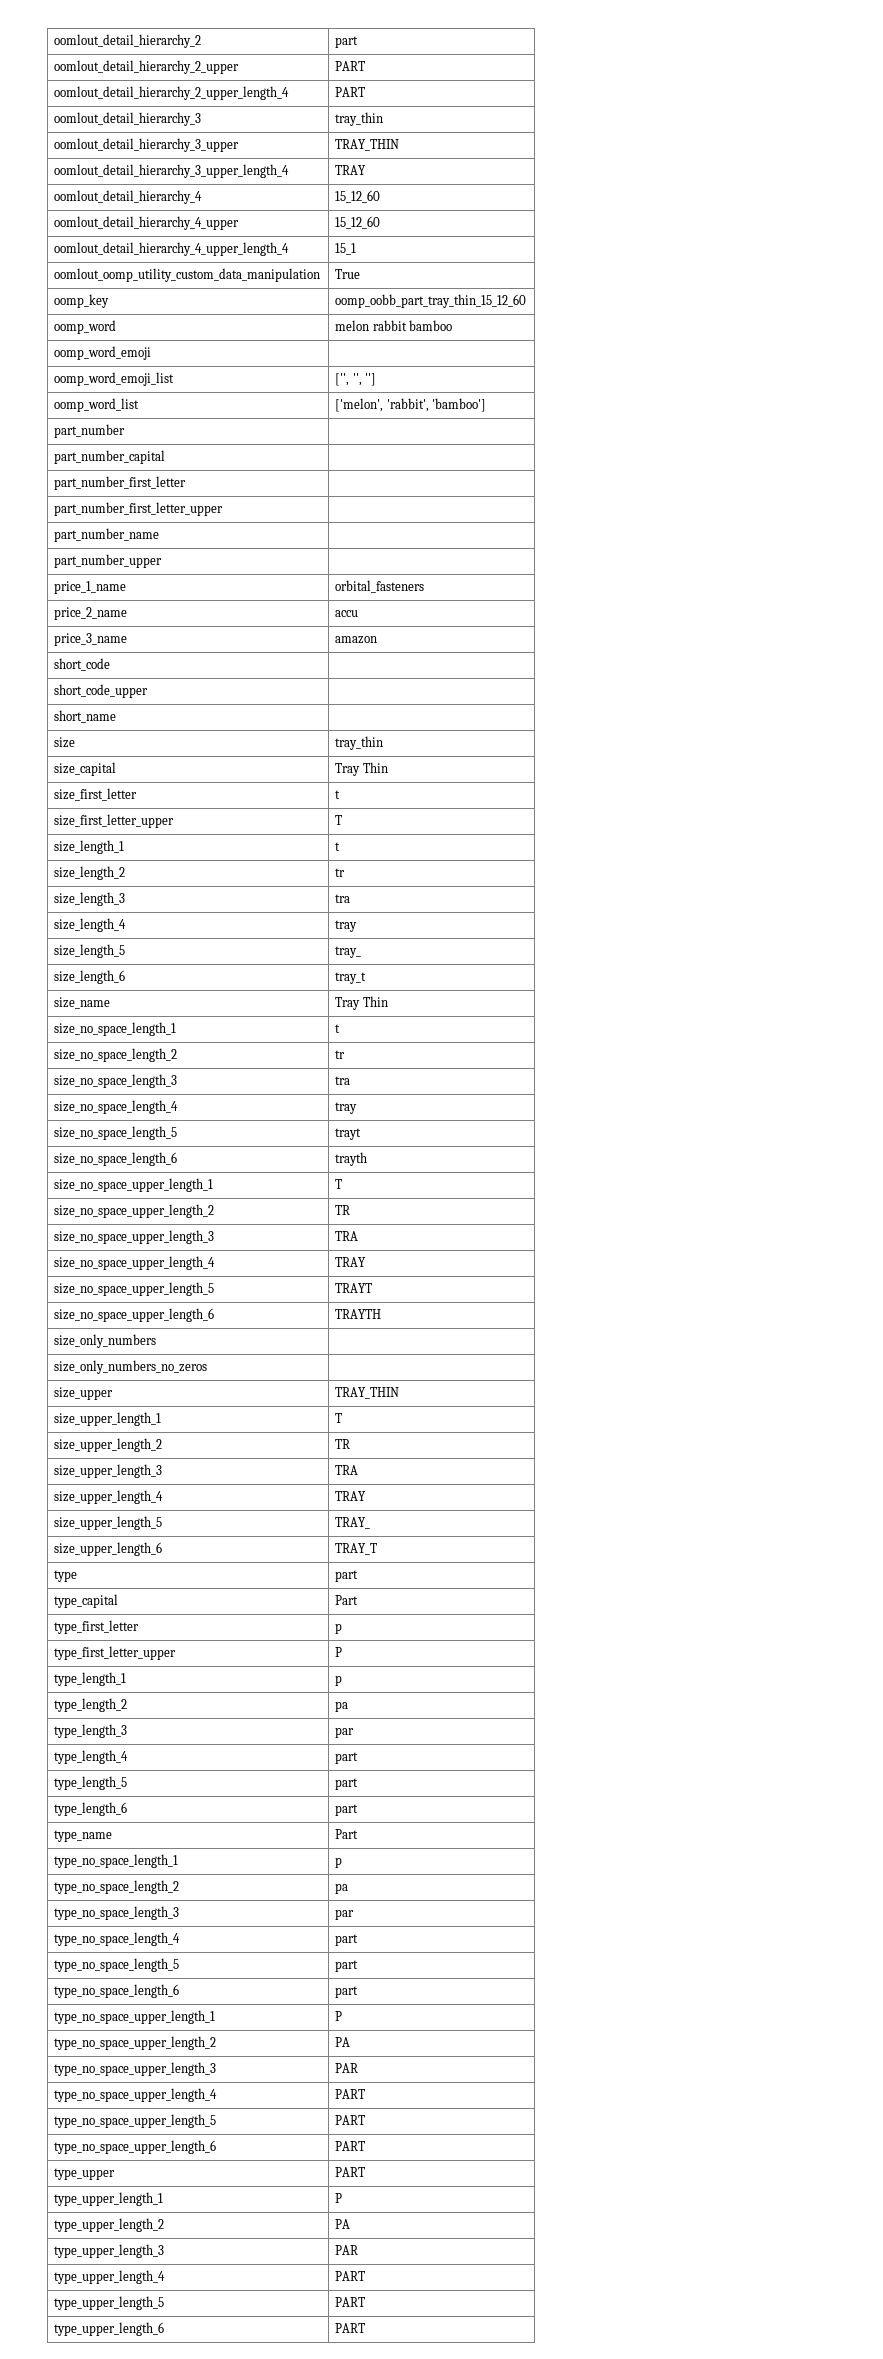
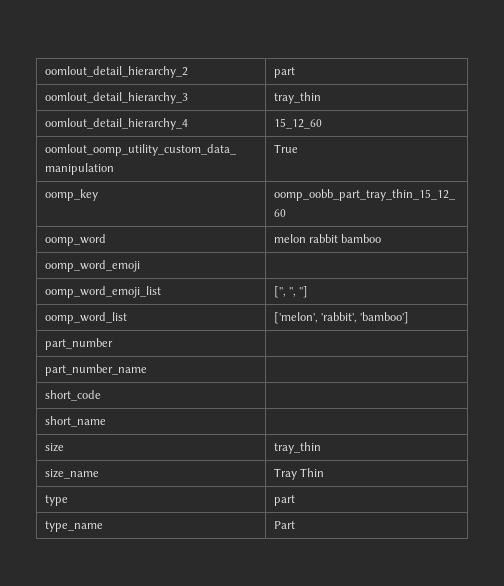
- oomlout_detail_hierarchy_2_upper | PART
- oomlout_detail_hierarchy_2_upper_length_4 | PART
  oomlout_detail_hierarchy_3 | tray_thin
- oomlout_detail_hierarchy_3_upper | TRAY_THIN
- oomlout_detail_hierarchy_3_upper_length_4 | TRAY
  oomlout_detail_hierarchy_4 | 15_12_60
- oomlout_detail_hierarchy_4_upper | 15_12_60
- oomlout_detail_hierarchy_4_upper_length_4 | 15_1
- part_number_capital |
- part_number_first_letter |
- part_number_first_letter_upper |
  part_number_name |
- part_number_upper |
- price_1_name | orbital_fasteners
- price_2_name | accu
- price_3_name | amazon
- short_code_upper |
- size_capital | Tray Thin
- size_first_letter | t
- size_first_letter_upper | T
- size_length_1 | t
- size_length_2 | tr
- size_length_3 | tra
- size_length_4 | tray
- size_length_5 | tray_
- size_length_6 | tray_t
  size_name | Tray Thin
- size_no_space_length_1 | t
- size_no_space_length_2 | tr
- size_no_space_length_3 | tra
- size_no_space_length_4 | tray
- size_no_space_length_5 | trayt
- size_no_space_length_6 | trayth
- size_no_space_upper_length_1 | T
- size_no_space_upper_length_2 | TR
- size_no_space_upper_length_3 | TRA
- size_no_space_upper_length_4 | TRAY
- size_no_space_upper_length_5 | TRAYT
- size_no_space_upper_length_6 | TRAYTH
- size_only_numbers |
- size_only_numbers_no_zeros |
- size_upper | TRAY_THIN
- size_upper_length_1 | T
- size_upper_length_2 | TR
- size_upper_length_3 | TRA
- size_upper_length_4 | TRAY
- size_upper_length_5 | TRAY_
- size_upper_length_6 | TRAY_T
  type | part
- type_capital | Part
- type_first_letter | p
- type_first_letter_upper | P
- type_length_1 | p
- type_length_2 | pa
- type_length_3 | par
- type_length_4 | part
- type_length_5 | part
- type_length_6 | part
  type_name | Part
- type_no_space_length_1 | p
- type_no_space_length_2 | pa
- type_no_space_length_3 | par
- type_no_space_length_4 | part
- type_no_space_length_5 | part
- type_no_space_length_6 | part
- type_no_space_upper_length_1 | P
- type_no_space_upper_length_2 | PA
- type_no_space_upper_length_3 | PAR
- type_no_space_upper_length_4 | PART
- type_no_space_upper_length_5 | PART
- type_no_space_upper_length_6 | PART
- type_upper | PART
- type_upper_length_1 | P
- type_upper_length_2 | PA
- type_upper_length_3 | PAR
- type_upper_length_4 | PART
- type_upper_length_5 | PART
- type_upper_length_6 | PART

